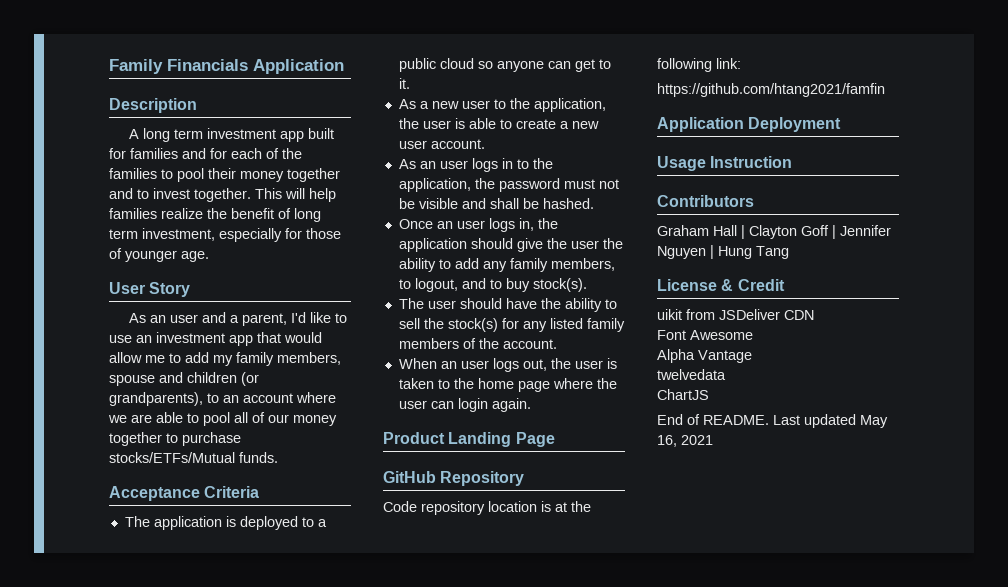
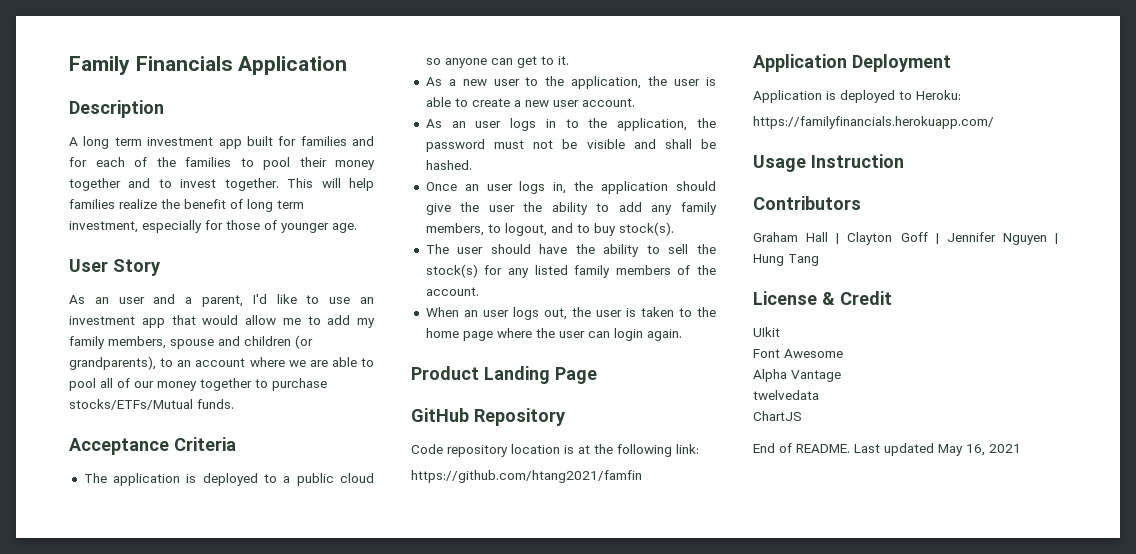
+ Application is deployed to Heroku:
+ https://familyfinancials.herokuapp.com/
- uikit from JSDeliver CDN
+ UIkit

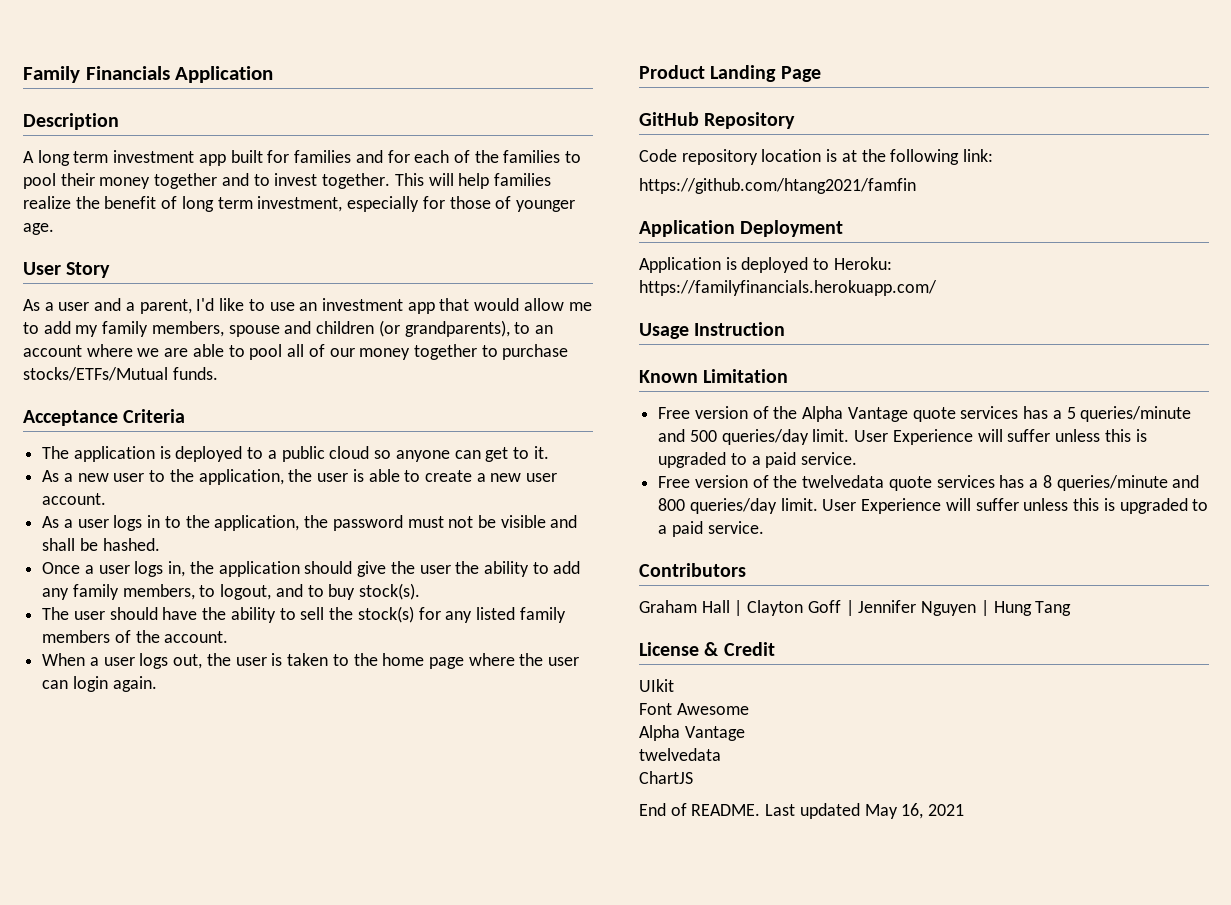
- As an user and a parent, I'd like to use an investment app that would allow me to add my family members, spouse and children (or grandparents), to an account where we are able to pool all of our money together to purchase stocks/ETFs/Mutual funds.
+ As a user and a parent, I'd like to use an investment app that would allow me to add my family members, spouse and children (or grandparents), to an account where we are able to pool all of our money together to purchase stocks/ETFs/Mutual funds.
- As an user logs in to the application, the password must not be visible and shall be hashed.
+ As a user logs in to the application, the password must not be visible and shall be hashed.
- Once an user logs in, the application should give the user the ability to add any family members, to logout, and to buy stock(s).
+ Once a user logs in, the application should give the user the ability to add any family members, to logout, and to buy stock(s).
- When an user logs out, the user is taken to the home page where the user can login again.
+ When a user logs out, the user is taken to the home page where the user can login again.
+ Known Limitation
+ Free version of the Alpha Vantage quote services has a 5 queries/minute and 500 queries/day limit. User Experience will suffer unless this is upgraded to a paid service.
+ Free version of the twelvedata quote services has a 8 queries/minute and 800 queries/day limit. User Experience will suffer unless this is upgraded to a paid service.

